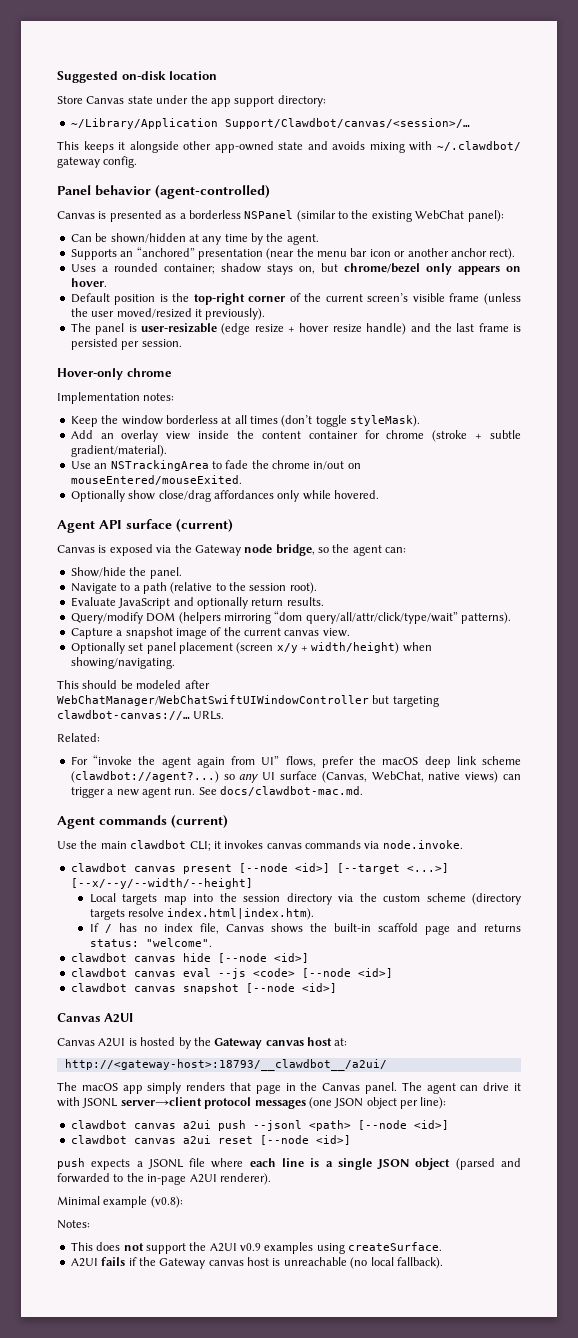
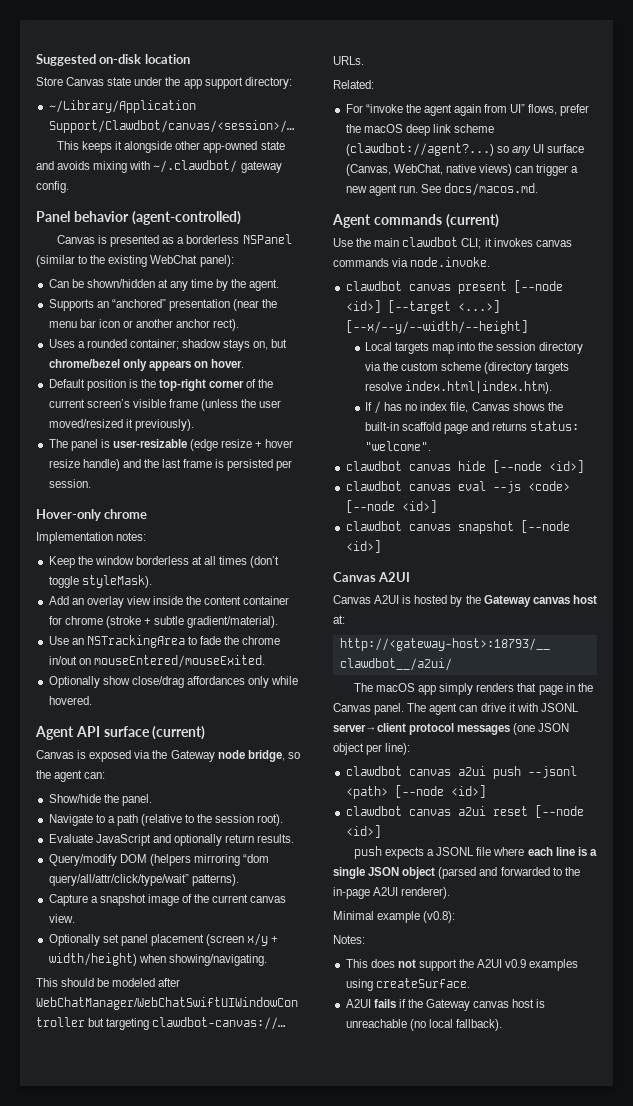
- See docs/clawdbot-mac.md.
+ See docs/macos.md.

